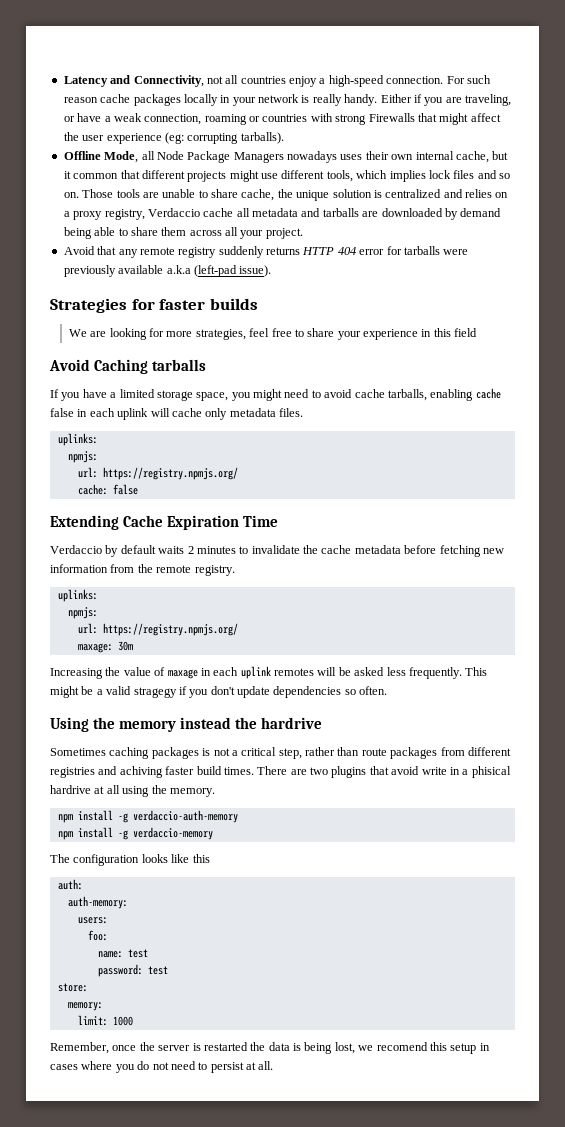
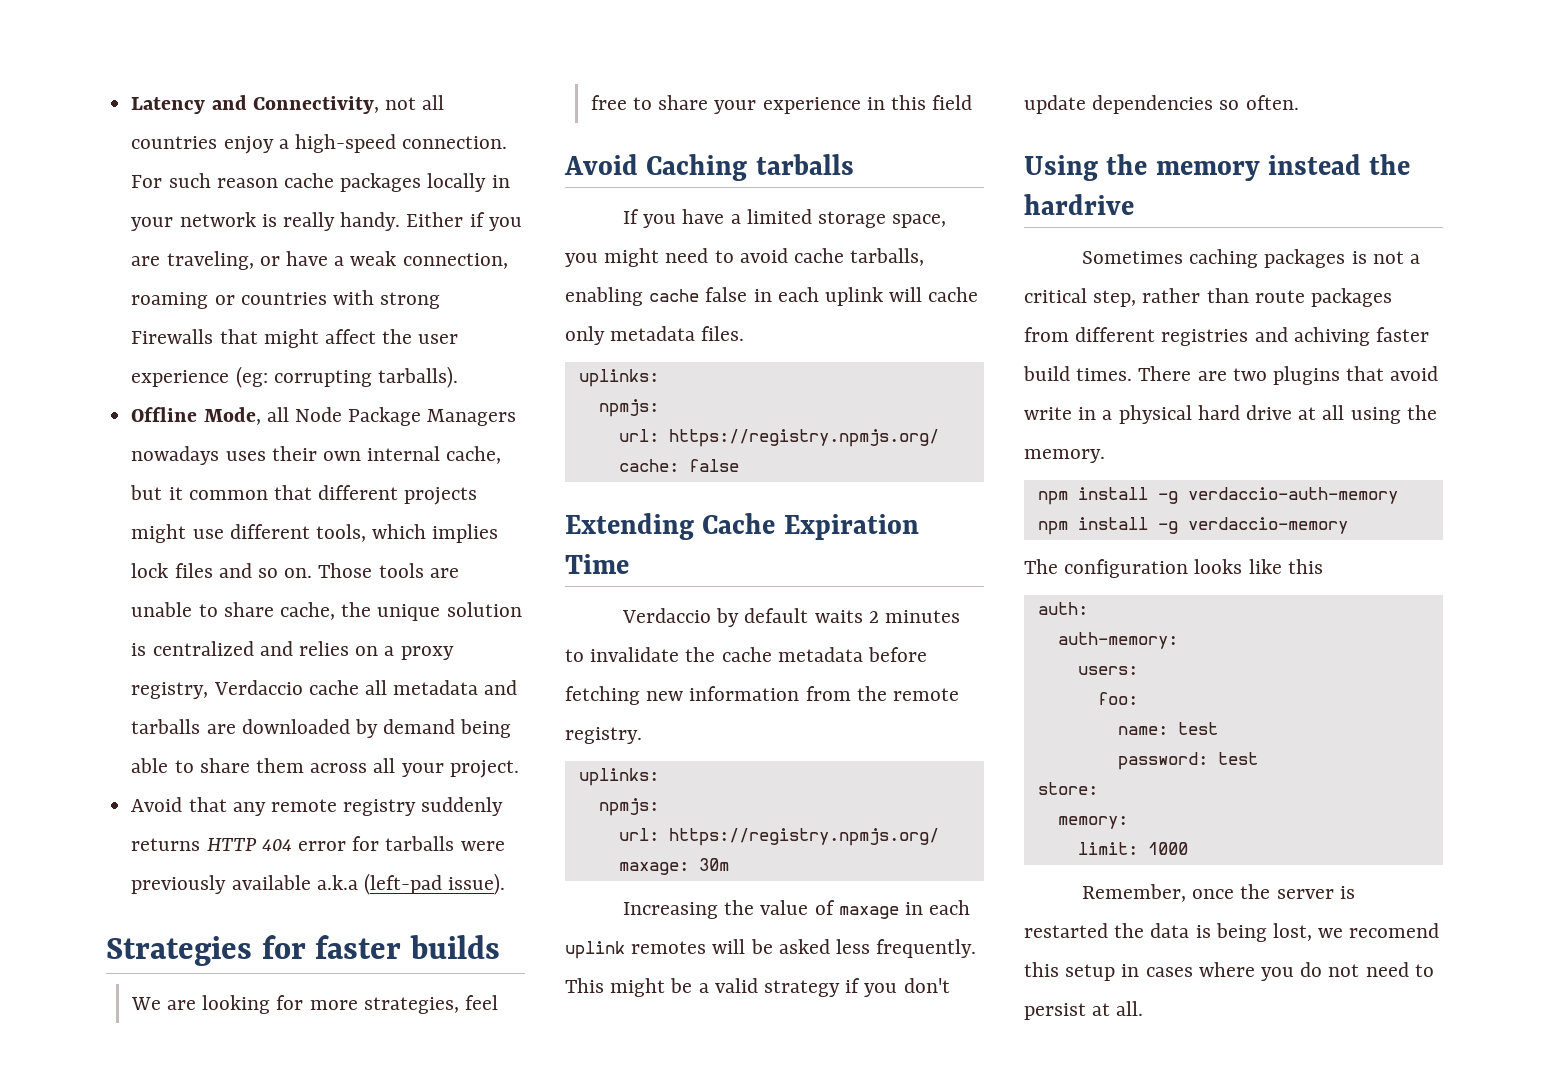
- This might be a valid stragegy if you don't update dependencies so often.
+ This might be a valid strategy if you don't update dependencies so often.
- There are two plugins that avoid write in a phisical hardrive at all using the memory.
+ There are two plugins that avoid write in a physical hard drive at all using the memory.

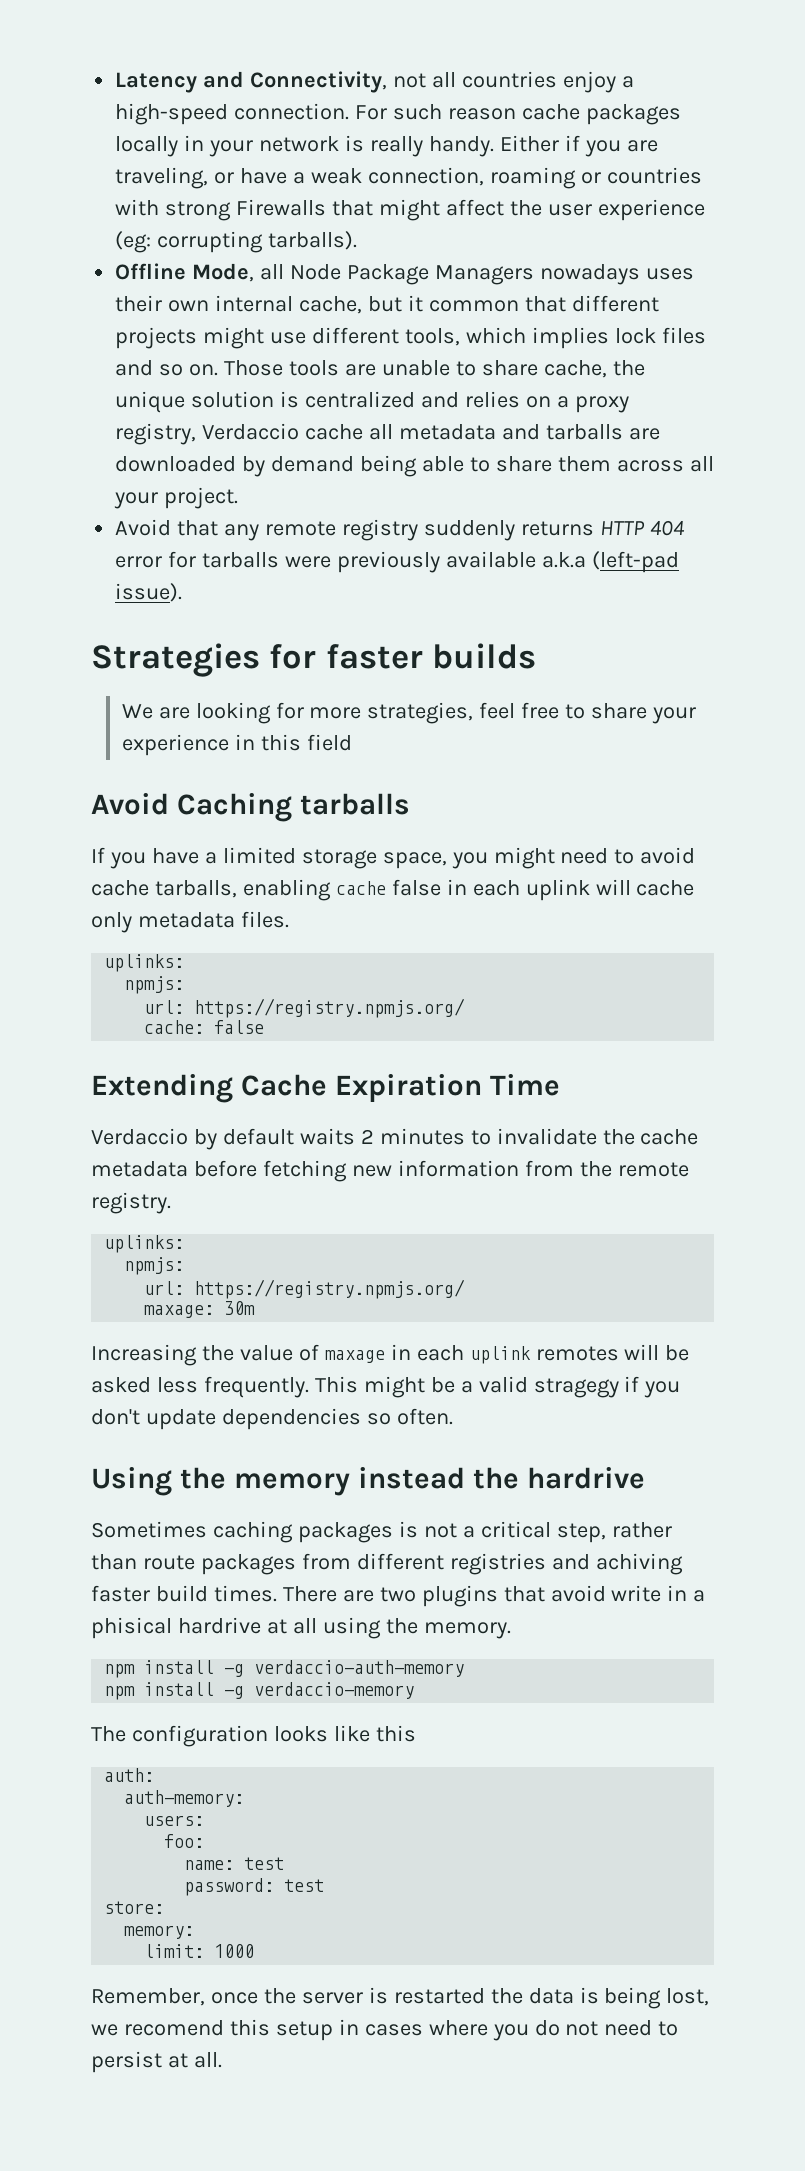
- This might be a valid strategy if you don't update dependencies so often.
+ This might be a valid stragegy if you don't update dependencies so often.
- There are two plugins that avoid write in a physical hard drive at all using the memory.
+ There are two plugins that avoid write in a phisical hardrive at all using the memory.

